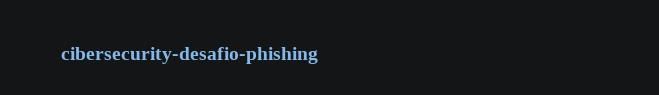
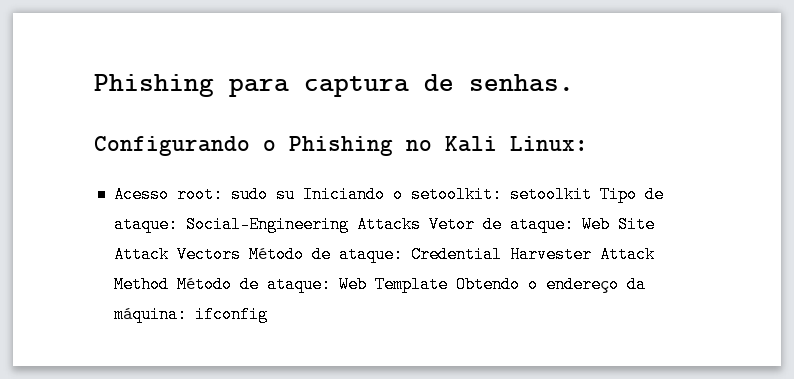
- cibersecurity-desafio-phishing
+ Phishing para captura de senhas.
+ Configurando o Phishing no Kali Linux:
+ Acesso root: sudo su Iniciando o setoolkit: setoolkit Tipo de ataque: Social-Engineering Attacks Vetor de ataque: Web Site Attack Vectors Método de ataque: Credential Harvester Attack Method Método de ataque: Web Template Obtendo o endereço da máquina: ifconfig

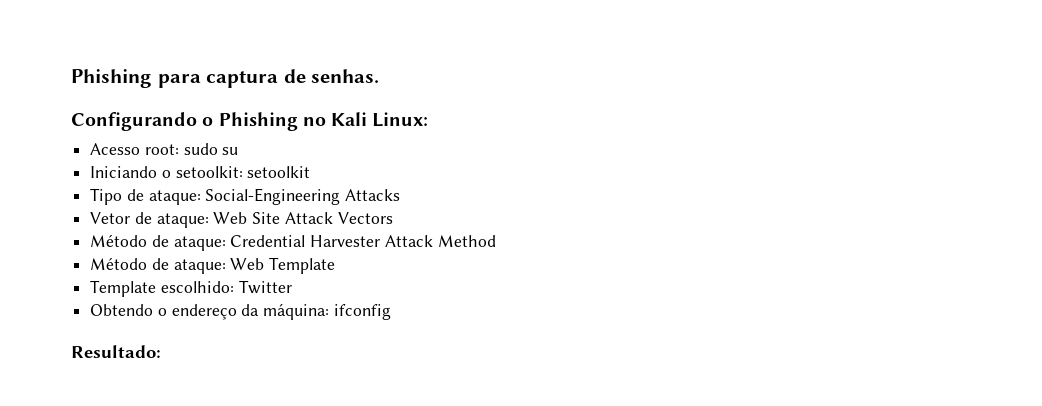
- Acesso root: sudo su Iniciando o setoolkit: setoolkit Tipo de ataque: Social-Engineering Attacks Vetor de ataque: Web Site Attack Vectors Método de ataque: Credential Harvester Attack Method Método de ataque: Web Template Obtendo o endereço da máquina: ifconfig
+ Acesso root: sudo su
+ Iniciando o setoolkit: setoolkit
+ Tipo de ataque: Social-Engineering Attacks
+ Vetor de ataque: Web Site Attack Vectors
+ Método de ataque: Credential Harvester Attack Method
+ Método de ataque: Web Template
+ Template escolhido: Twitter
+ Obtendo o endereço da máquina: ifconfig
+ Resultado:

